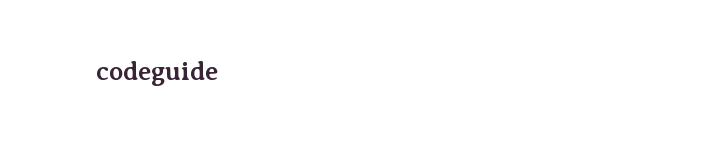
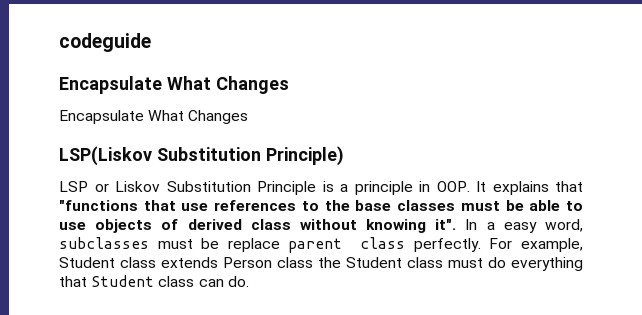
  codeguide
+ Encapsulate What Changes
+ Encapsulate What Changes
+ LSP(Liskov Substitution Principle)
+ LSP or Liskov Substitution Principle is a principle in OOP. It explains that "functions that use references to the base classes must be able to use objects of derived class without knowing it". In a easy word, subclasses must be replace parent class perfectly. For example, Student class extends Person class the Student class must do everything that Student class can do.

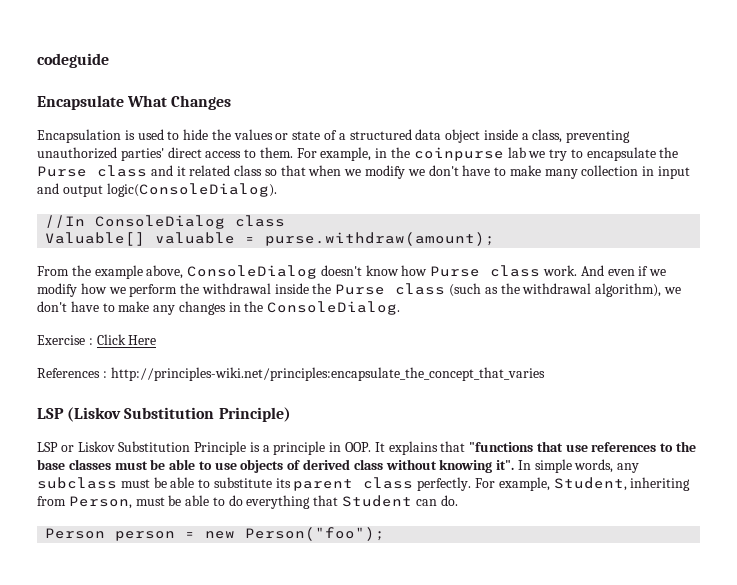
  codeguide
  Encapsulate What Changes
- Encapsulate What Changes
- LSP(Liskov Substitution Principle)
+ Encapsulation is used to hide the values or state of a structured data object inside a class, preventing unauthorized parties' direct access to them. For example, in the coinpurse lab we try to encapsulate the Purse class and it related class so that when we modify we don't have to make many collection in input and output logic(ConsoleDialog).
+ //In ConsoleDialog class
+ Valuable[] valuable = purse.withdraw(amount);
+ From the example above, ConsoleDialog doesn't know how Purse class work. And even if we modify how we perform the withdrawal inside the Purse class (such as the withdrawal algorithm), we don't have to make any changes in the ConsoleDialog.
+ Exercise : Click Here
+ References : http://principles-wiki.net/principles:encapsulate_the_concept_that_varies
+ LSP (Liskov Substitution Principle)
- In a easy word, subclasses must be replace parent class perfectly.
+ In simple words, any subclass must be able to substitute its parent class perfectly.
- For example, Student class extends Person class the Student class must do everything that Student class can do.
+ For example, Student, inheriting from Person, must be able to do everything that Student can do.
+ Person person = new Person("foo");

